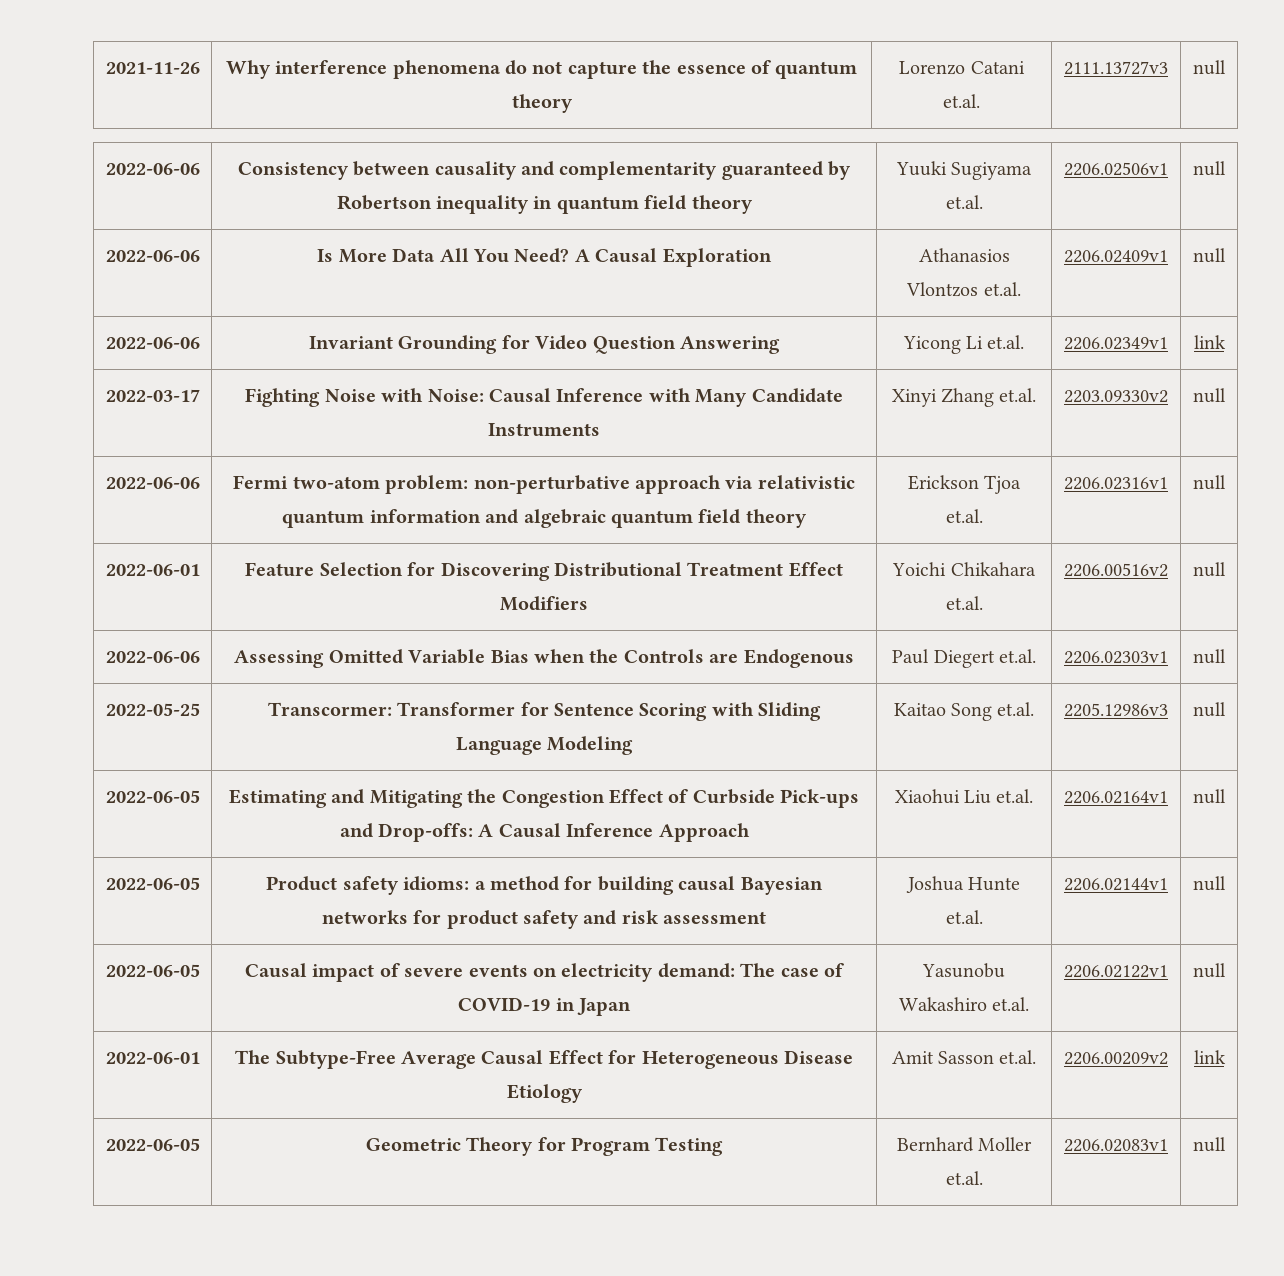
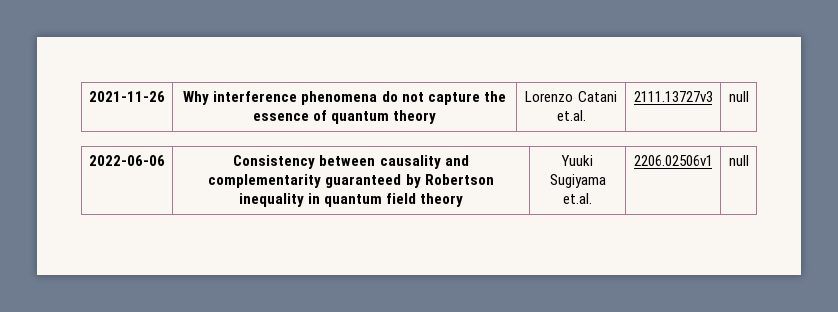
- 2022-06-06 | Is More Data All You Need? A Causal Exploration | Athanasios Vlontzos et.al. | 2206.02409v1 | null
- 2022-06-06 | Invariant Grounding for Video Question Answering | Yicong Li et.al. | 2206.02349v1 | link
- 2022-03-17 | Fighting Noise with Noise: Causal Inference with Many Candidate Instruments | Xinyi Zhang et.al. | 2203.09330v2 | null
- 2022-06-06 | Fermi two-atom problem: non-perturbative approach via relativistic quantum information and algebraic quantum field theory | Erickson Tjoa et.al. | 2206.02316v1 | null
- 2022-06-01 | Feature Selection for Discovering Distributional Treatment Effect Modifiers | Yoichi Chikahara et.al. | 2206.00516v2 | null
- 2022-06-06 | Assessing Omitted Variable Bias when the Controls are Endogenous | Paul Diegert et.al. | 2206.02303v1 | null
- 2022-05-25 | Transcormer: Transformer for Sentence Scoring with Sliding Language Modeling | Kaitao Song et.al. | 2205.12986v3 | null
- 2022-06-05 | Estimating and Mitigating the Congestion Effect of Curbside Pick-ups and Drop-offs: A Causal Inference Approach | Xiaohui Liu et.al. | 2206.02164v1 | null
- 2022-06-05 | Product safety idioms: a method for building causal Bayesian networks for product safety and risk assessment | Joshua Hunte et.al. | 2206.02144v1 | null
- 2022-06-05 | Causal impact of severe events on electricity demand: The case of COVID-19 in Japan | Yasunobu Wakashiro et.al. | 2206.02122v1 | null
- 2022-06-01 | The Subtype-Free Average Causal Effect for Heterogeneous Disease Etiology | Amit Sasson et.al. | 2206.00209v2 | link
- 2022-06-05 | Geometric Theory for Program Testing | Bernhard Moller et.al. | 2206.02083v1 | null

